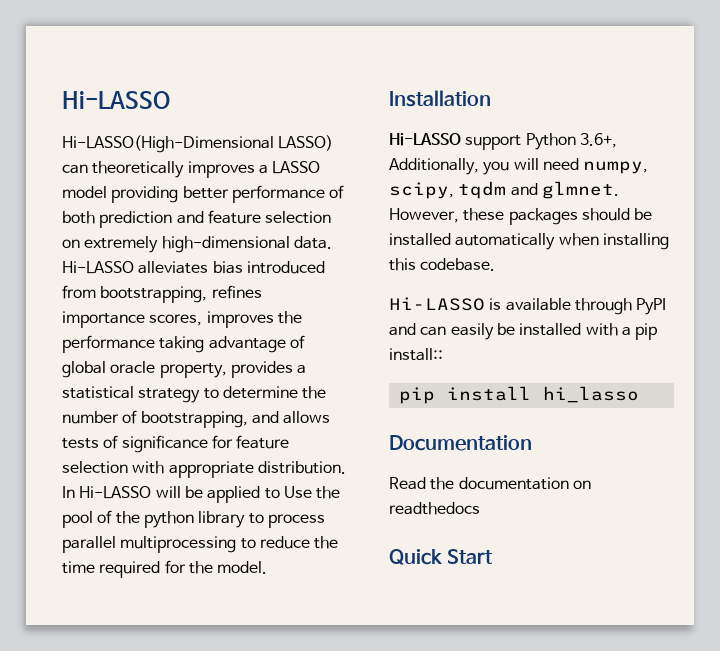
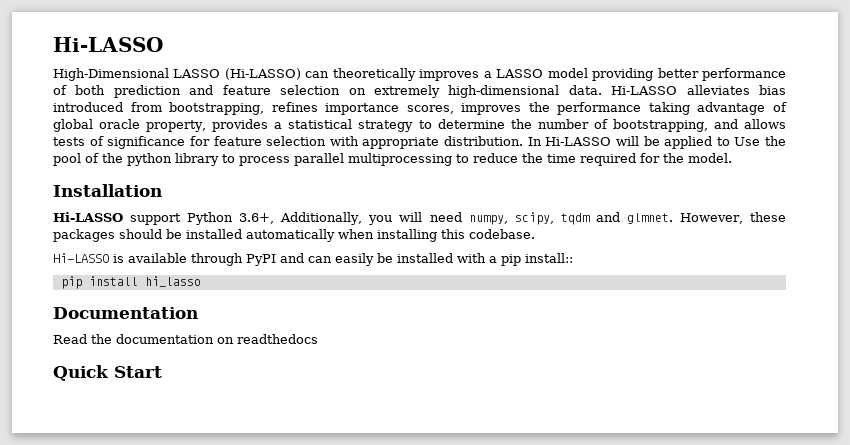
- Hi-LASSO(High-Dimensional LASSO) can theoretically improves a LASSO model providing better performance of both prediction and feature selection on extremely high-dimensional data.
+ High-Dimensional LASSO (Hi-LASSO) can theoretically improves a LASSO model providing better performance of both prediction and feature selection on extremely high-dimensional data.

